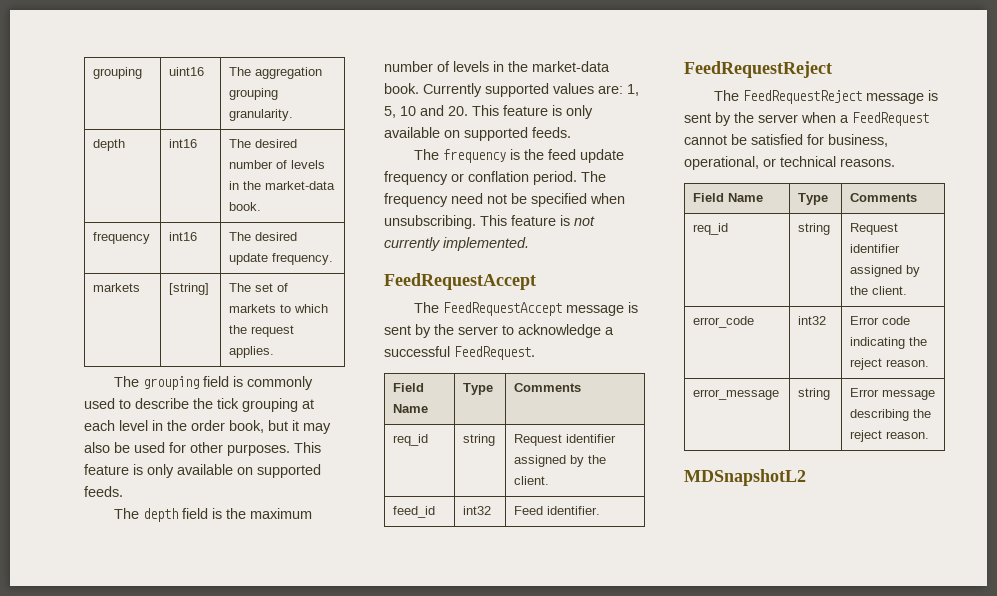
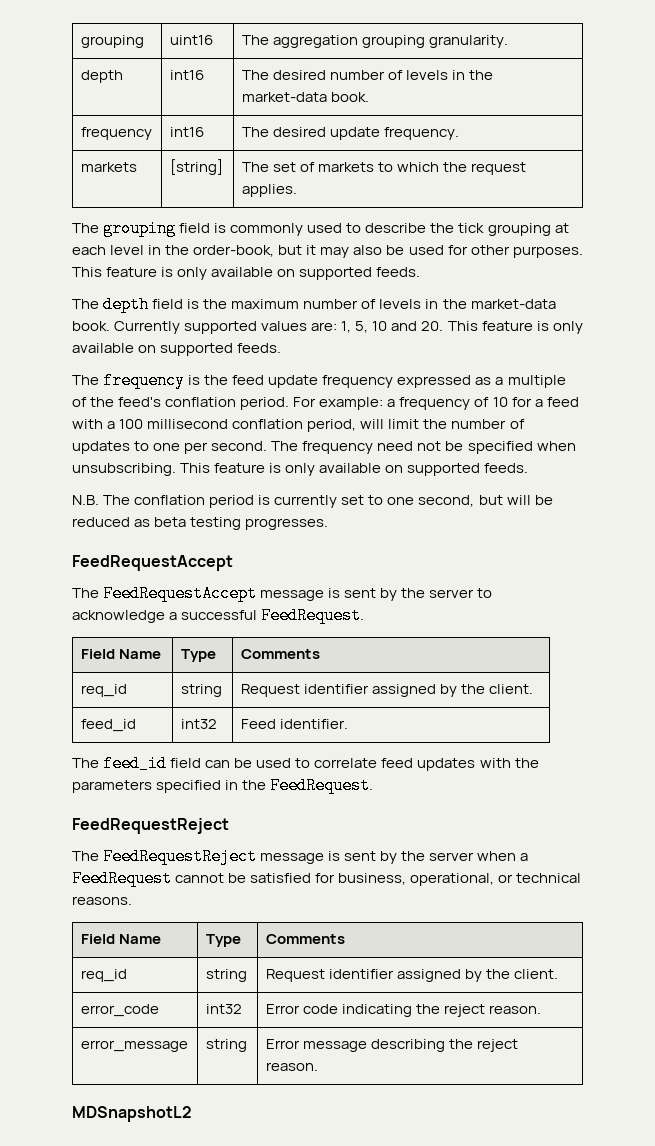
- The grouping field is commonly used to describe the tick grouping at each level in the order book, but it may also be used for other purposes.
+ The grouping field is commonly used to describe the tick grouping at each level in the order-book, but it may also be used for other purposes.
- The frequency is the feed update frequency or conflation period.
+ The frequency is the feed update frequency expressed as a multiple of the feed's conflation period. For example: a frequency of 10 for a feed with a 100 millisecond conflation period, will limit the number of updates to one per second.
- The frequency need not be specified when unsubscribing. This feature is not currently implemented.
+ The frequency need not be specified when unsubscribing. This feature is only available on supported feeds.
+ N.B. The conflation period is currently set to one second, but will be reduced as beta testing progresses.
+ The feed_id field can be used to correlate feed updates with the parameters specified in the FeedRequest.

